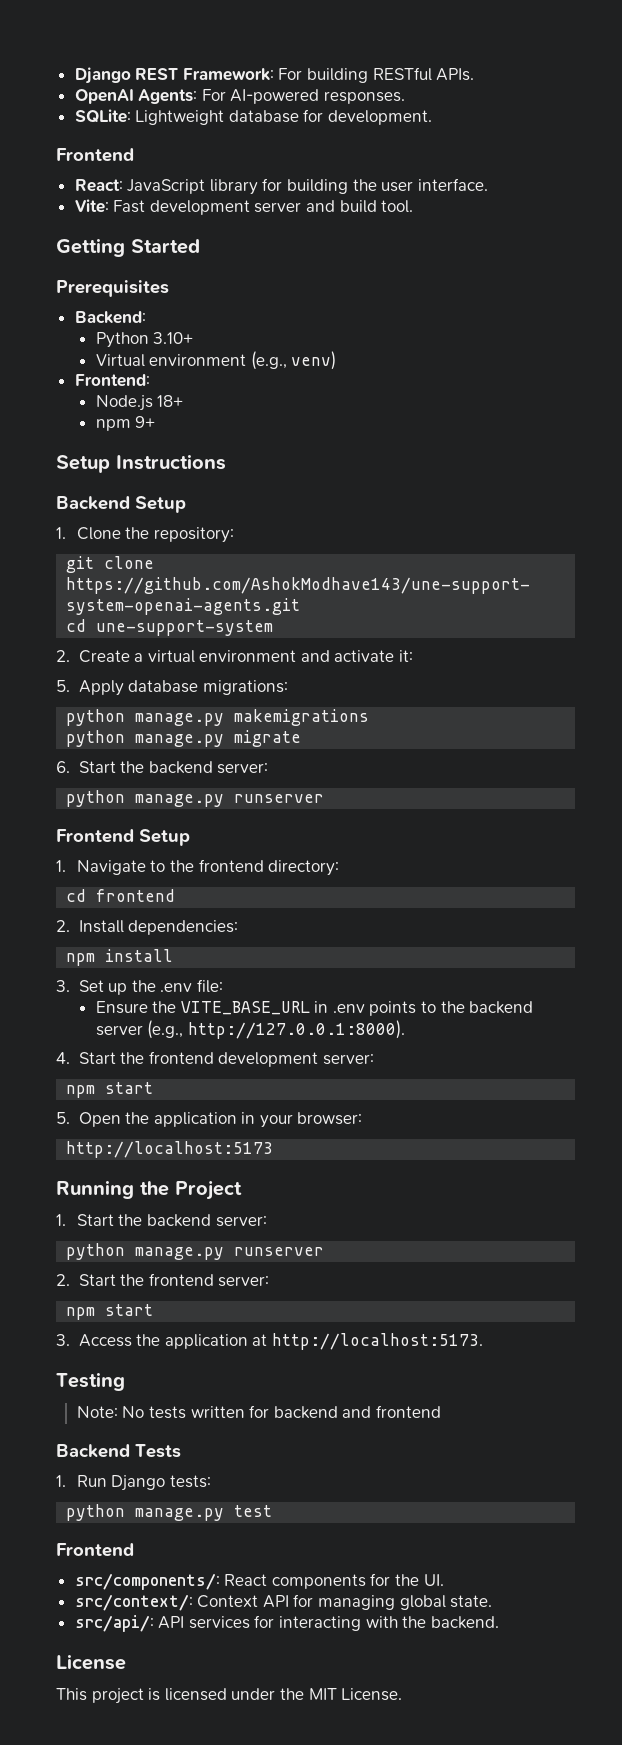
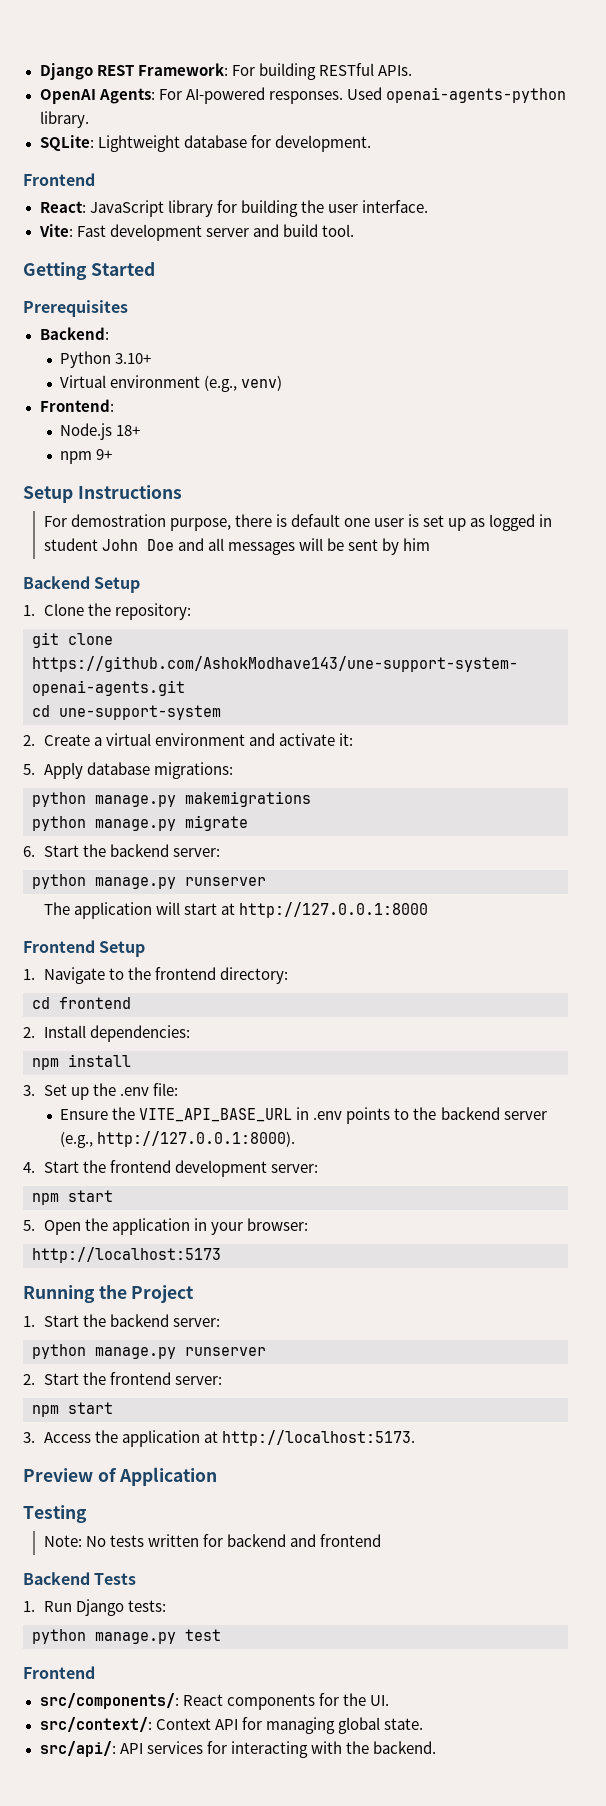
+ Used openai-agents-python library.
+ For demostration purpose, there is default one user is set up as logged in student John Doe and all messages will be sent by him
+ The application will start at http://127.0.0.1:8000
- Ensure the VITE_BASE_URL in .env points to the backend server (e.g., http://127.0.0.1:8000).
+ Ensure the VITE_API_BASE_URL in .env points to the backend server (e.g., http://127.0.0.1:8000).
+ Preview of Application
- License
- This project is licensed under the MIT License.

